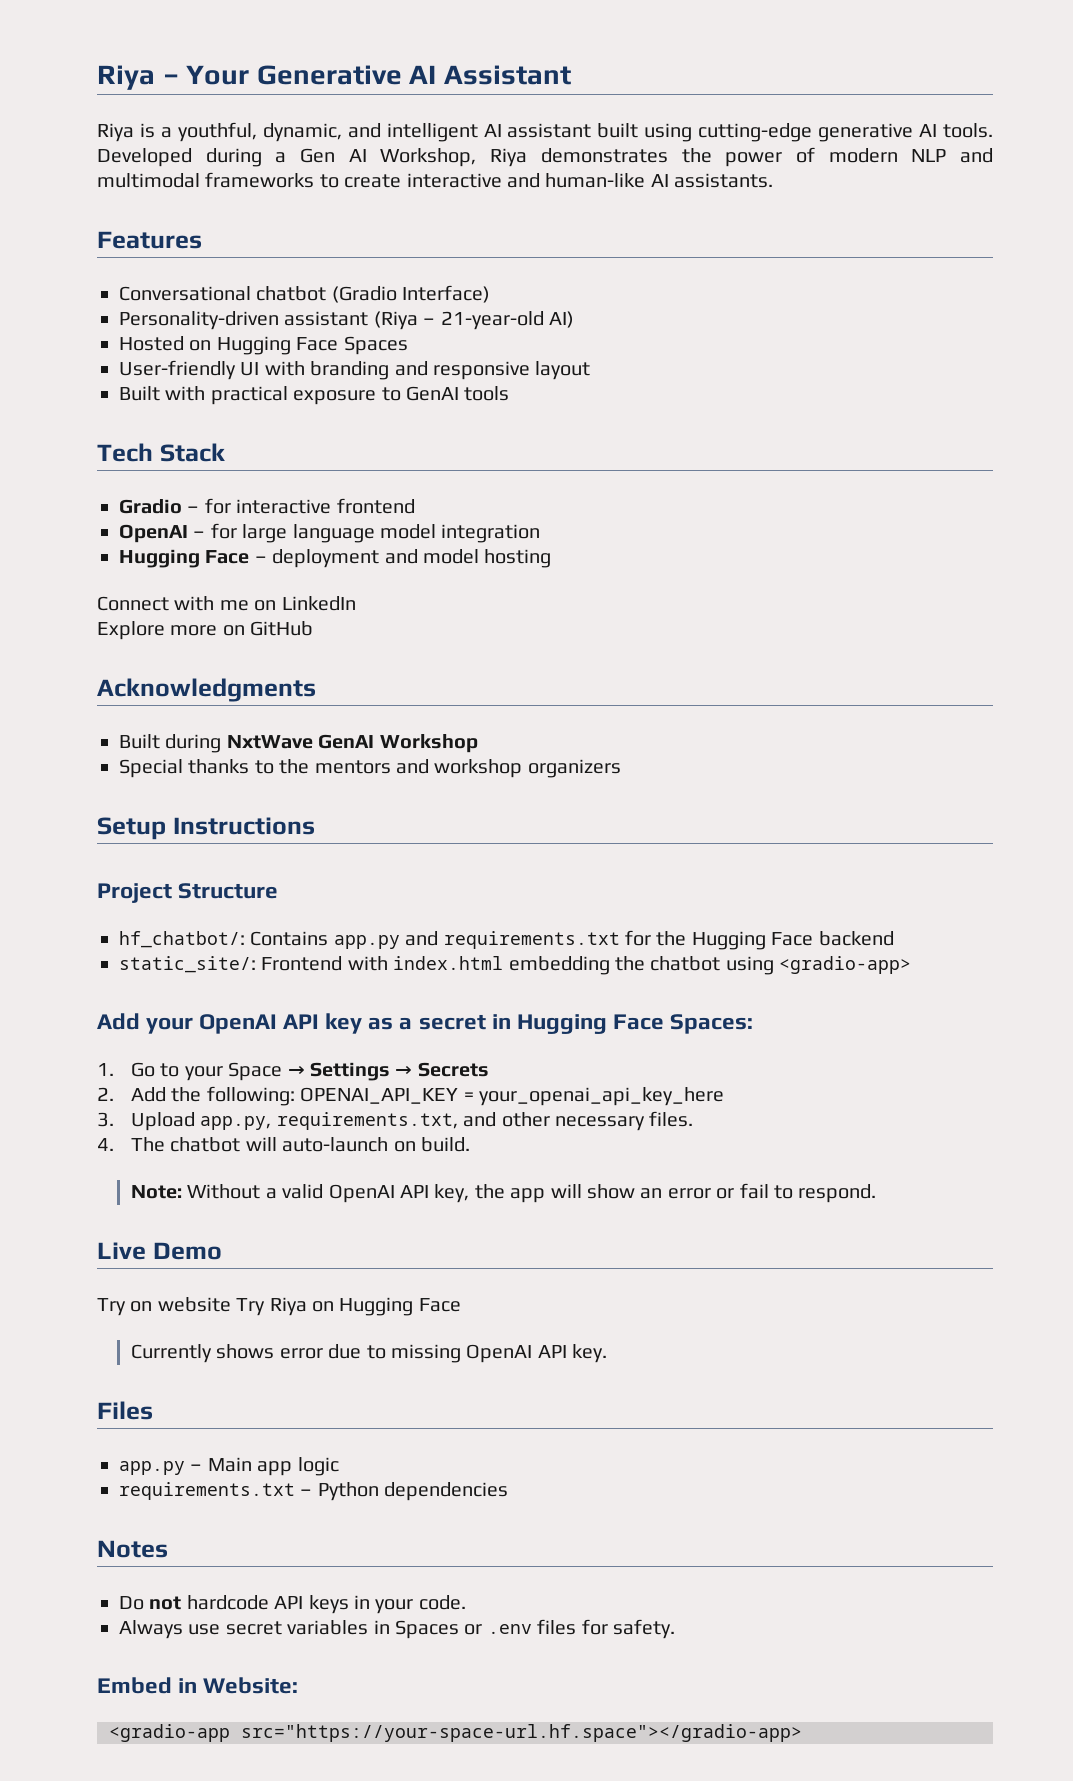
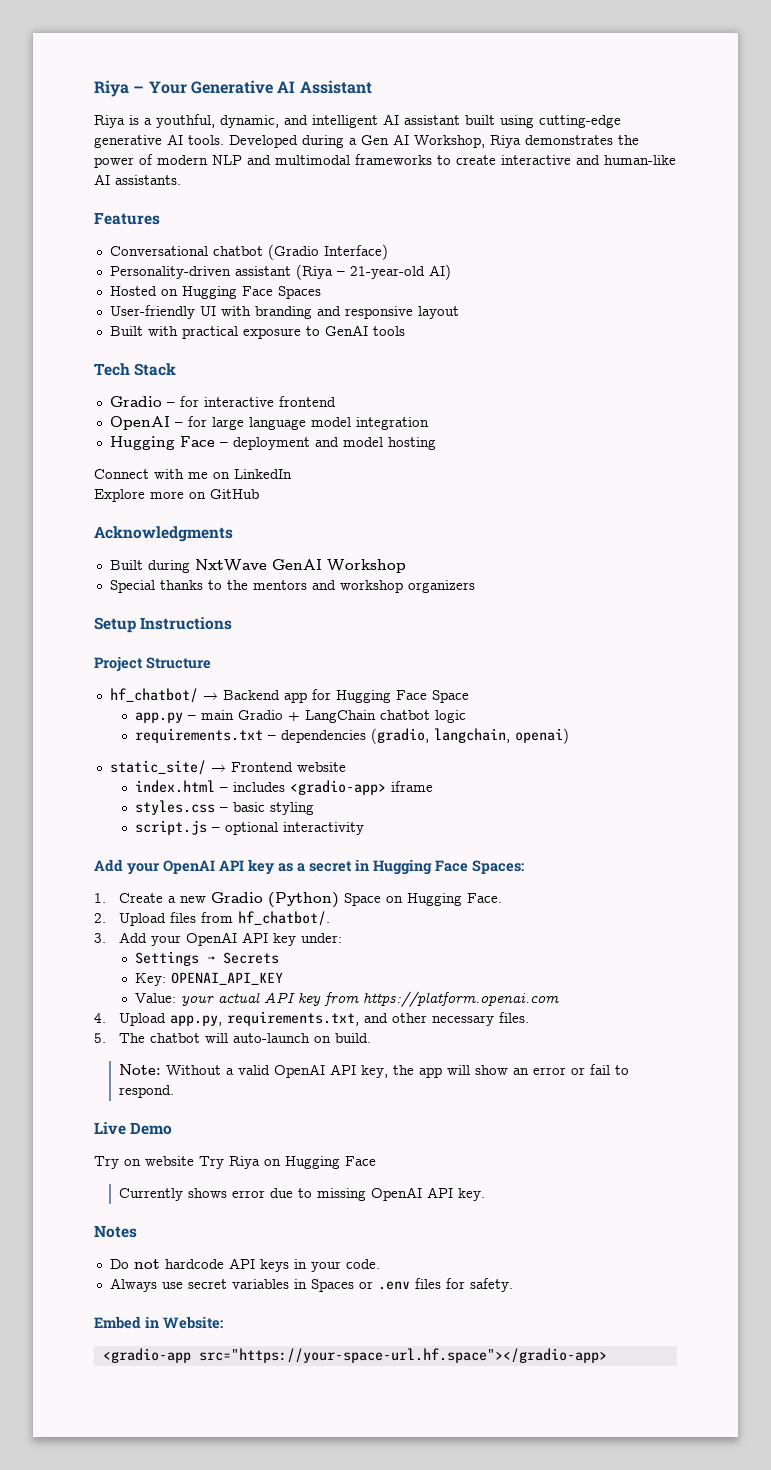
- hf_chatbot/: Contains app.py and requirements.txt for the Hugging Face backend
- static_site/: Frontend with index.html embedding the chatbot using <gradio-app>
+ hf_chatbot/ → Backend app for Hugging Face Space
+ app.py – main Gradio + LangChain chatbot logic
+ requirements.txt – dependencies (gradio, langchain, openai)
+ static_site/ → Frontend website
+ index.html – includes <gradio-app> iframe
+ styles.css – basic styling
+ script.js – optional interactivity
- 1. Go to your Space → Settings → Secrets
- 2. Add the following: OPENAI_API_KEY = your_openai_api_key_here
- 3. Upload app.py, requirements.txt, and other necessary files.
+ 1. Create a new Gradio (Python) Space on Hugging Face.
+ 2. Upload files from hf_chatbot/.
+ 3. Add your OpenAI API key under:
+ Settings → Secrets
+ Key: OPENAI_API_KEY
+ Value: your actual API key from https://platform.openai.com
+ 4. Upload app.py, requirements.txt, and other necessary files.
- 4. The chatbot will auto-launch on build.
+ 5. The chatbot will auto-launch on build.
- Files
- app.py – Main app logic
- requirements.txt – Python dependencies

